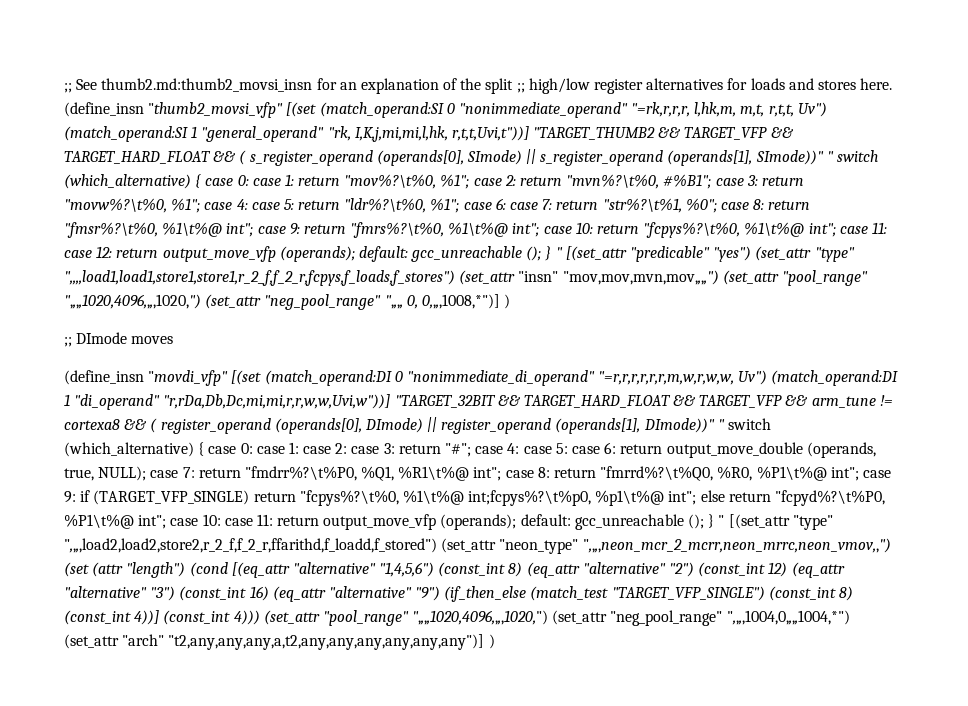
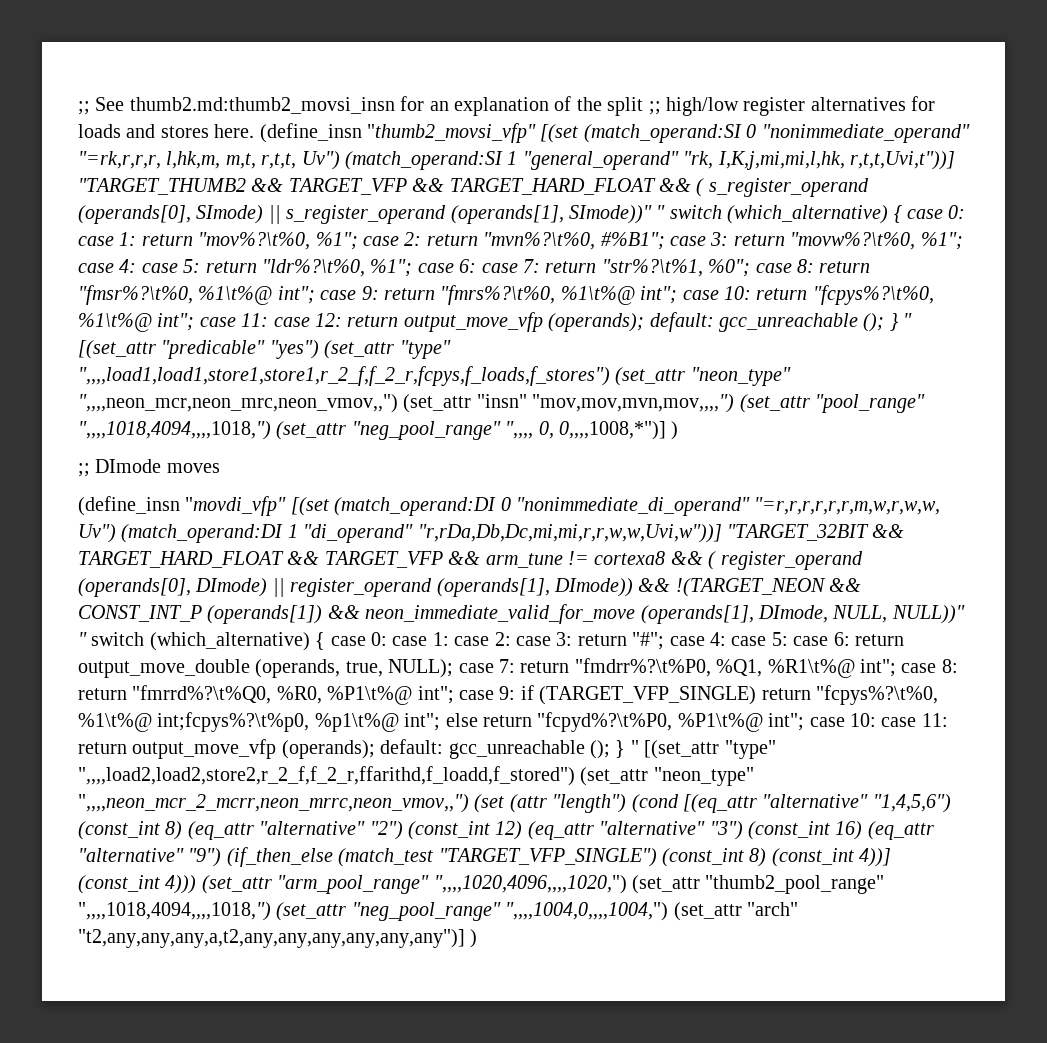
- } " [(set_attr "predicable" "yes") (set_attr "type" ",,,,load1,load1,store1,store1,r_2_f,f_2_r,fcpys,f_loads,f_stores") (set_attr "insn" "mov,mov,mvn,mov,,,,") (set_attr "pool_range" ",,,,1020,4096,,,,1020,") (set_attr "neg_pool_range" ",,,, 0, 0,,,,1008,*")] )
+ } " [(set_attr "predicable" "yes") (set_attr "type" ",,,,load1,load1,store1,store1,r_2_f,f_2_r,fcpys,f_loads,f_stores") (set_attr "neon_type" ",,,,neon_mcr,neon_mrc,neon_vmov,,") (set_attr "insn" "mov,mov,mvn,mov,,,,") (set_attr "pool_range" ",,,,1018,4094,,,,1018,") (set_attr "neg_pool_range" ",,,, 0, 0,,,,1008,*")] )
- (define_insn "movdi_vfp" [(set (match_operand:DI 0 "nonimmediate_di_operand" "=r,r,r,r,r,r,m,w,r,w,w, Uv") (match_operand:DI 1 "di_operand" "r,rDa,Db,Dc,mi,mi,r,r,w,w,Uvi,w"))] "TARGET_32BIT && TARGET_HARD_FLOAT && TARGET_VFP && arm_tune != cortexa8 && ( register_operand (operands[0], DImode) || register_operand (operands[1], DImode))" " switch (which_alternative) { case 0:
+ (define_insn "movdi_vfp" [(set (match_operand:DI 0 "nonimmediate_di_operand" "=r,r,r,r,r,r,m,w,r,w,w, Uv") (match_operand:DI 1 "di_operand" "r,rDa,Db,Dc,mi,mi,r,r,w,w,Uvi,w"))] "TARGET_32BIT && TARGET_HARD_FLOAT && TARGET_VFP && arm_tune != cortexa8 && ( register_operand (operands[0], DImode) || register_operand (operands[1], DImode)) && !(TARGET_NEON && CONST_INT_P (operands[1]) && neon_immediate_valid_for_move (operands[1], DImode, NULL, NULL))" " switch (which_alternative) { case 0:
- } " [(set_attr "type" ",,,,load2,load2,store2,r_2_f,f_2_r,ffarithd,f_loadd,f_stored") (set_attr "neon_type" ",,,,neon_mcr_2_mcrr,neon_mrrc,neon_vmov,,") (set (attr "length") (cond [(eq_attr "alternative" "1,4,5,6") (const_int 8) (eq_attr "alternative" "2") (const_int 12) (eq_attr "alternative" "3") (const_int 16) (eq_attr "alternative" "9") (if_then_else (match_test "TARGET_VFP_SINGLE") (const_int 8) (const_int 4))] (const_int 4))) (set_attr "pool_range" ",,,,1020,4096,,,,1020,") (set_attr "neg_pool_range" ",,,,1004,0,,,,1004,*") (set_attr "arch" "t2,any,any,any,a,t2,any,any,any,any,any,any")] )
+ } " [(set_attr "type" ",,,,load2,load2,store2,r_2_f,f_2_r,ffarithd,f_loadd,f_stored") (set_attr "neon_type" ",,,,neon_mcr_2_mcrr,neon_mrrc,neon_vmov,,") (set (attr "length") (cond [(eq_attr "alternative" "1,4,5,6") (const_int 8) (eq_attr "alternative" "2") (const_int 12) (eq_attr "alternative" "3") (const_int 16) (eq_attr "alternative" "9") (if_then_else (match_test "TARGET_VFP_SINGLE") (const_int 8) (const_int 4))] (const_int 4))) (set_attr "arm_pool_range" ",,,,1020,4096,,,,1020,") (set_attr "thumb2_pool_range" ",,,,1018,4094,,,,1018,") (set_attr "neg_pool_range" ",,,,1004,0,,,,1004,") (set_attr "arch" "t2,any,any,any,a,t2,any,any,any,any,any,any")] )

